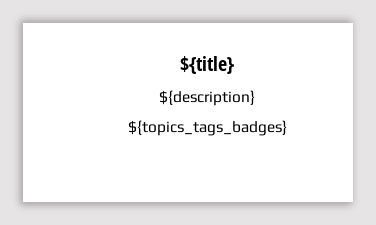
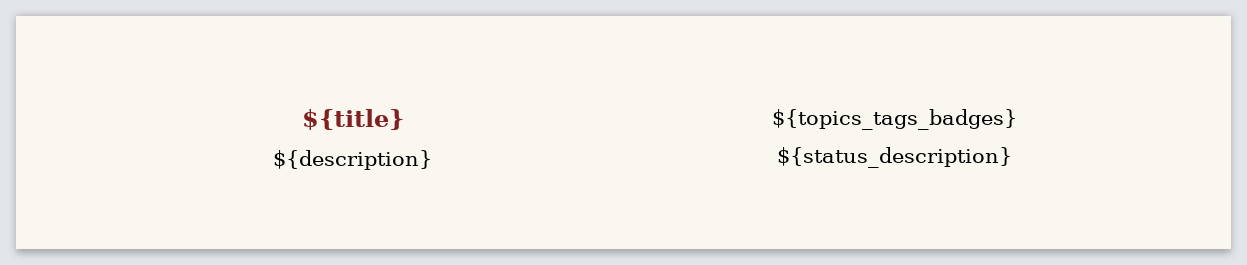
+ ${status_description}

